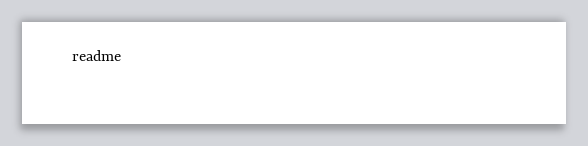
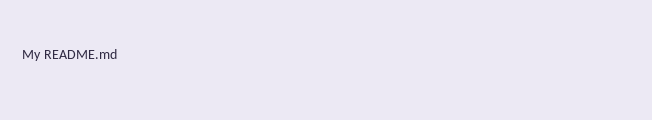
- readme
+ My README.md

